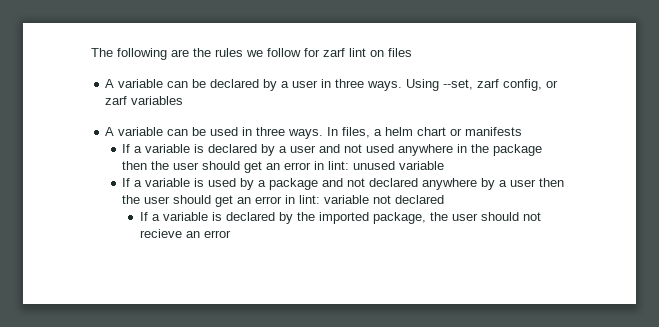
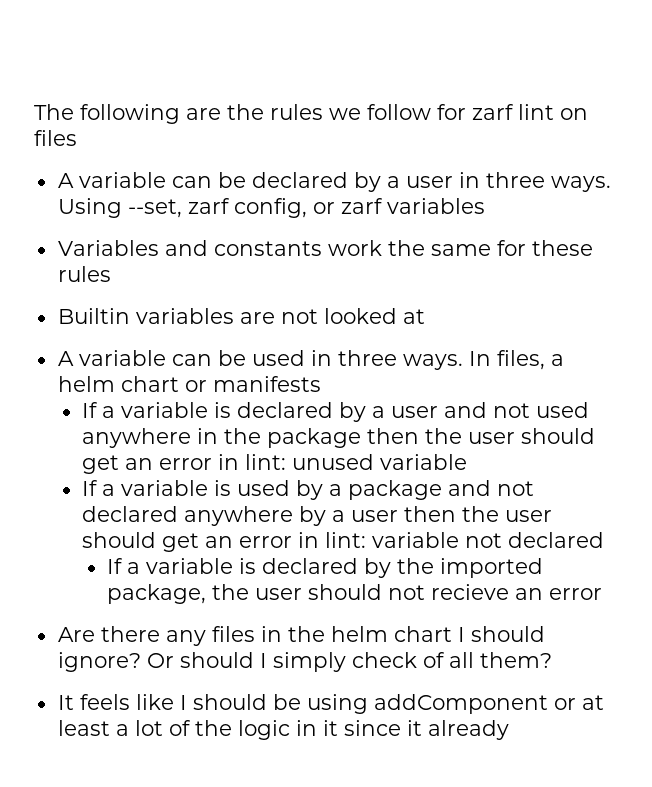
+ Variables and constants work the same for these rules
+ Builtin variables are not looked at
+ Are there any files in the helm chart I should ignore? Or should I simply check of all them?
+ It feels like I should be using addComponent or at least a lot of the logic in it since it already

